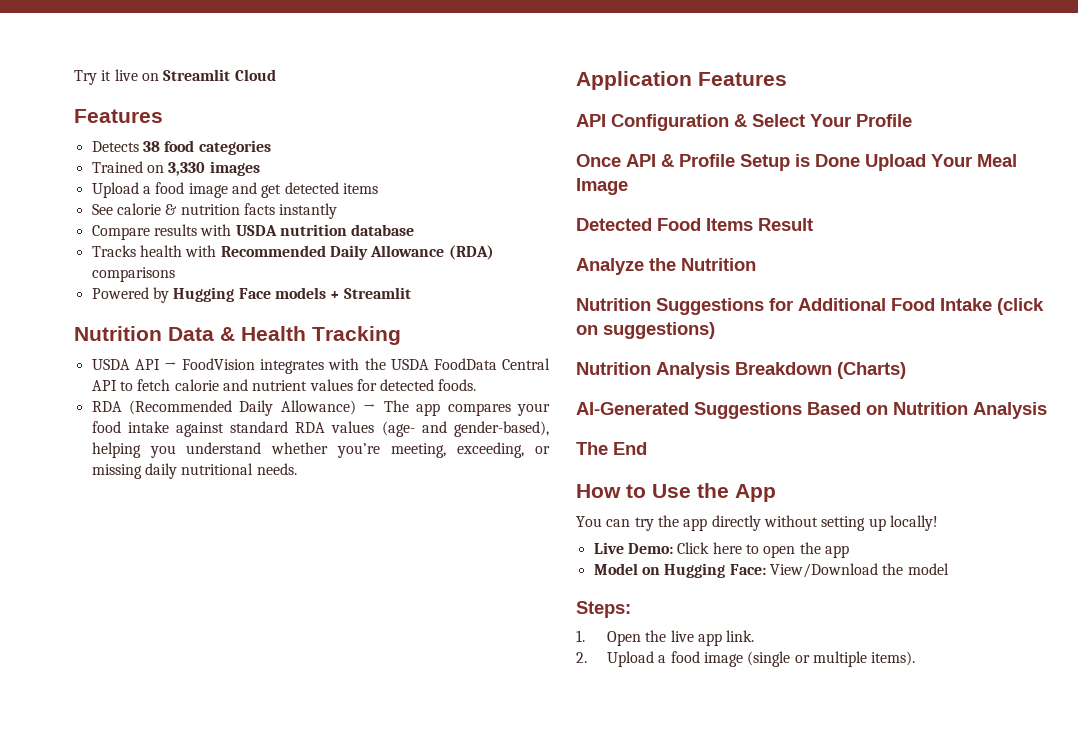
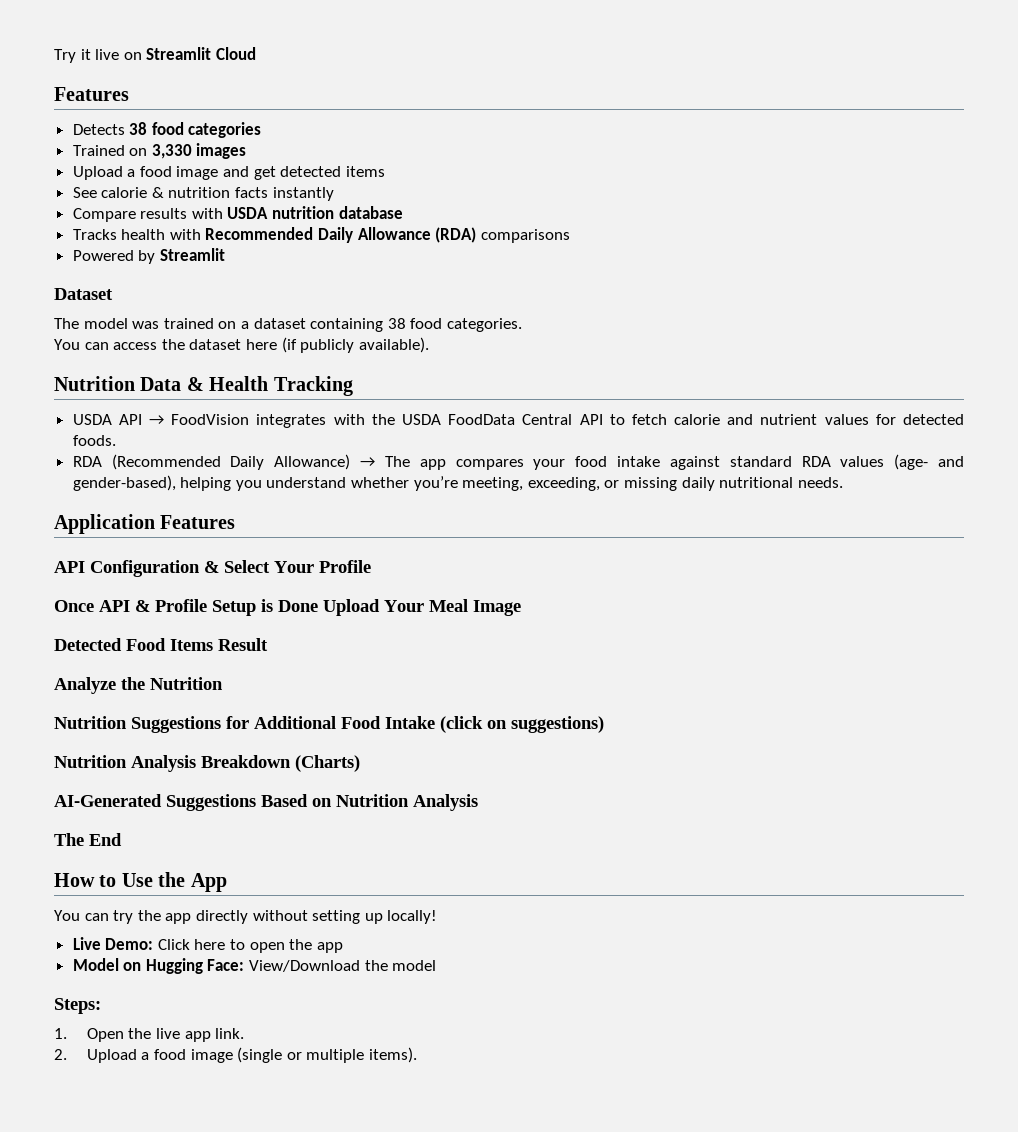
- Powered by Hugging Face models + Streamlit
+ Powered by Streamlit
+ Dataset
+ The model was trained on a dataset containing 38 food categories.
+ You can access the dataset here (if publicly available).

